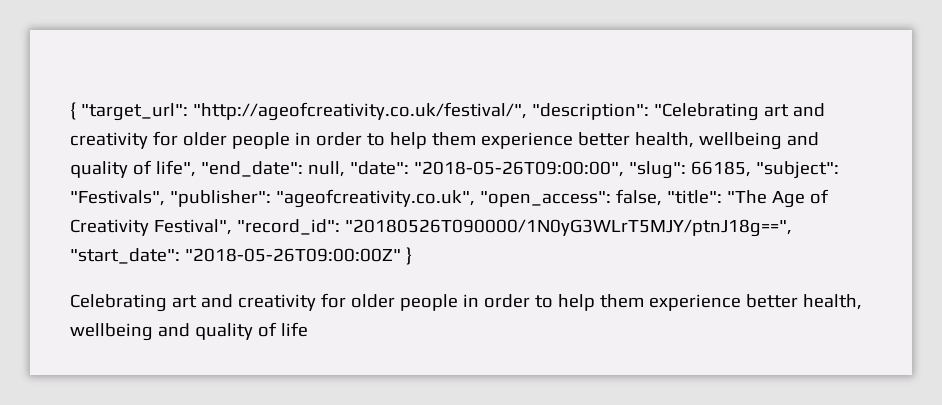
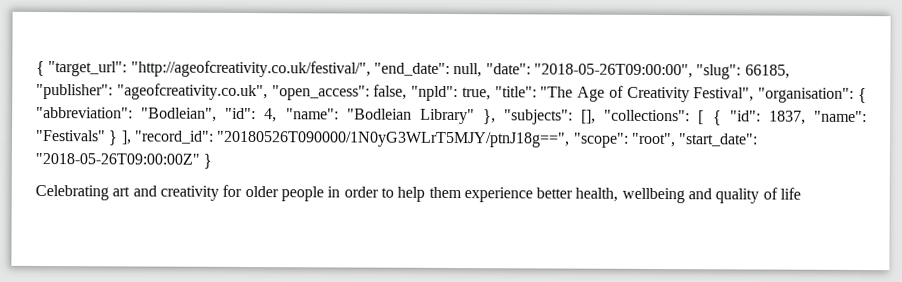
- { "target_url": "http://ageofcreativity.co.uk/festival/", "description": "Celebrating art and creativity for older people in order to help them experience better health, wellbeing and quality of life", "end_date": null, "date": "2018-05-26T09:00:00", "slug": 66185, "subject": "Festivals", "publisher": "ageofcreativity.co.uk", "open_access": false, "title": "The Age of Creativity Festival", "record_id": "20180526T090000/1N0yG3WLrT5MJY/ptnJ18g==", "start_date": "2018-05-26T09:00:00Z" }
+ { "target_url": "http://ageofcreativity.co.uk/festival/", "end_date": null, "date": "2018-05-26T09:00:00", "slug": 66185, "publisher": "ageofcreativity.co.uk", "open_access": false, "npld": true, "title": "The Age of Creativity Festival", "organisation": { "abbreviation": "Bodleian", "id": 4, "name": "Bodleian Library" }, "subjects": [], "collections": [ { "id": 1837, "name": "Festivals" } ], "record_id": "20180526T090000/1N0yG3WLrT5MJY/ptnJ18g==", "scope": "root", "start_date": "2018-05-26T09:00:00Z" }

